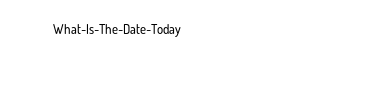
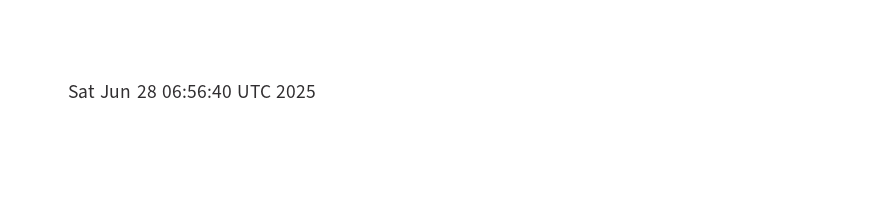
- What-Is-The-Date-Today
+ Sat Jun 28 06:56:40 UTC 2025

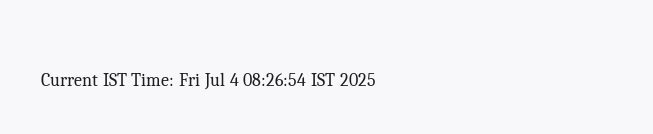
- Sat Jun 28 06:56:40 UTC 2025
+ Current IST Time: Fri Jul 4 08:26:54 IST 2025

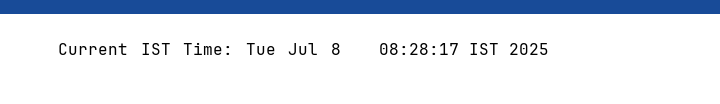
- Current IST Time: Fri Jul 4 08:26:54 IST 2025
+ Current IST Time: Tue Jul 8 08:28:17 IST 2025

